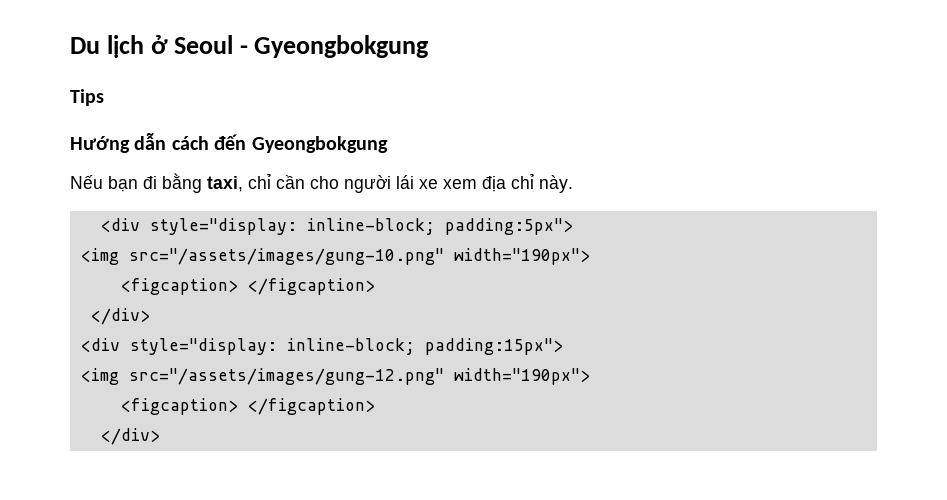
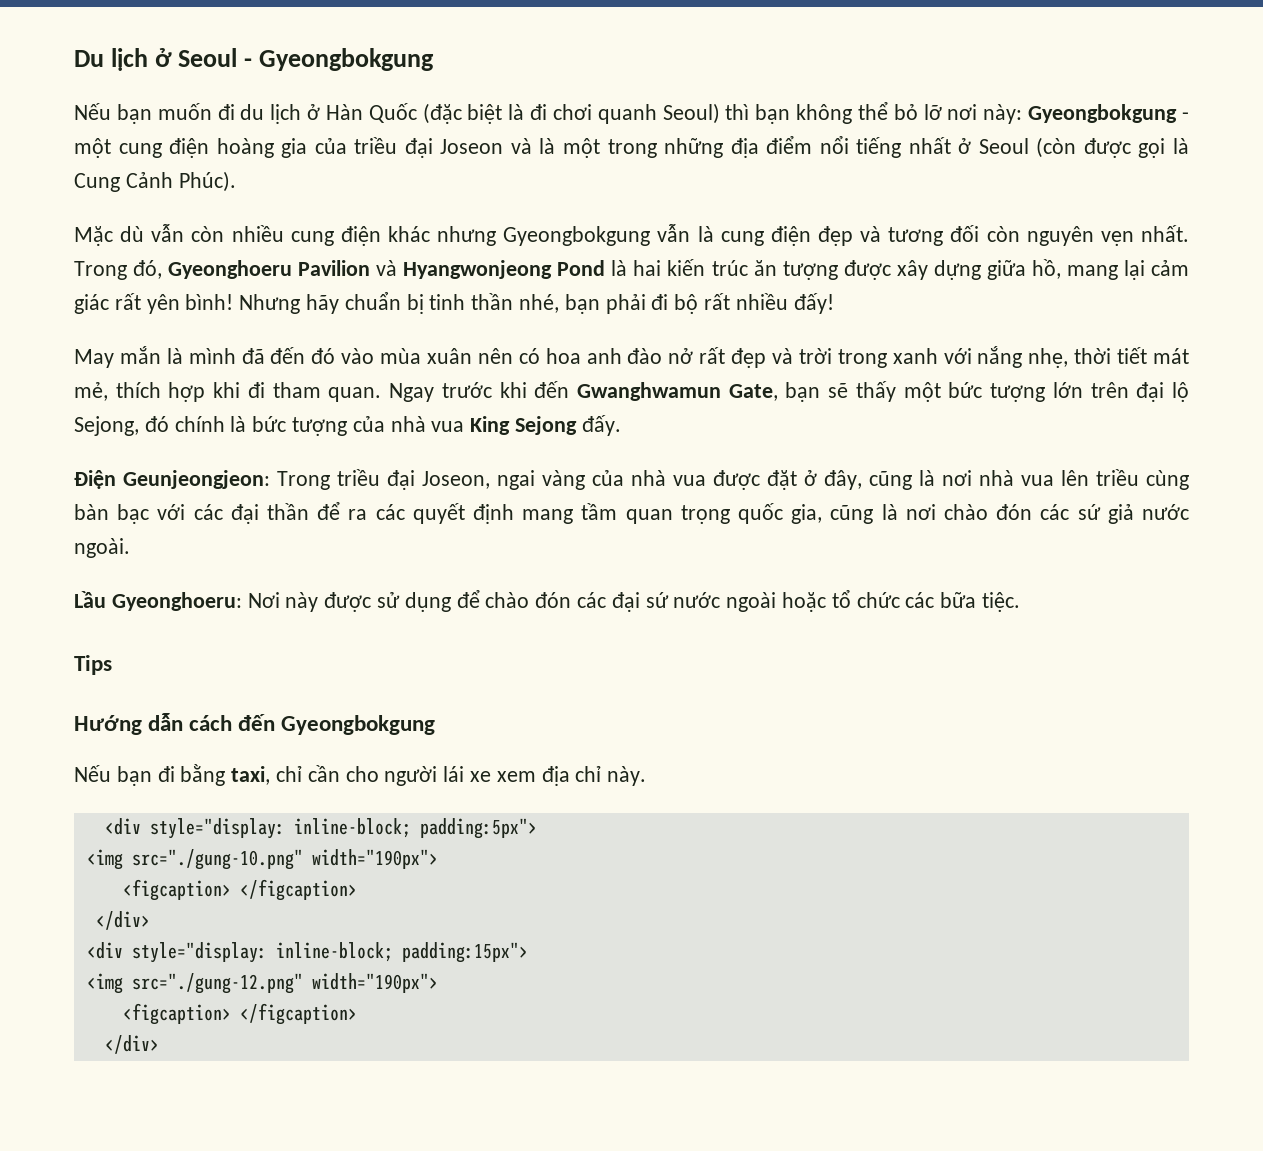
+ Nếu bạn muốn đi du lịch ở Hàn Quốc (đặc biệt là đi chơi quanh Seoul) thì bạn không thể bỏ lỡ nơi này: Gyeongbokgung - một cung điện hoàng gia của triều đại Joseon và là một trong những địa điểm nổi tiếng nhất ở Seoul (còn được gọi là Cung Cảnh Phúc).
+ Mặc dù vẫn còn nhiều cung điện khác nhưng Gyeongbokgung vẫn là cung điện đẹp và tương đối còn nguyên vẹn nhất. Trong đó, Gyeonghoeru Pavilion và Hyangwonjeong Pond là hai kiến trúc ăn tượng được xây dựng giữa hồ, mang lại cảm giác rất yên bình! Nhưng hãy chuẩn bị tinh thần nhé, bạn phải đi bộ rất nhiều đấy!
+ May mắn là mình đã đến đó vào mùa xuân nên có hoa anh đào nở rất đẹp và trời trong xanh với nắng nhẹ, thời tiết mát mẻ, thích hợp khi đi tham quan. Ngay trước khi đến Gwanghwamun Gate, bạn sẽ thấy một bức tượng lớn trên đại lộ Sejong, đó chính là bức tượng của nhà vua King Sejong đấy.
+ Điện Geunjeongjeon: Trong triều đại Joseon, ngai vàng của nhà vua được đặt ở đây, cũng là nơi nhà vua lên triều cùng bàn bạc với các đại thần để ra các quyết định mang tầm quan trọng quốc gia, cũng là nơi chào đón các sứ giả nước ngoài.
+ Lầu Gyeonghoeru: Nơi này được sử dụng để chào đón các đại sứ nước ngoài hoặc tổ chức các bữa tiệc.
- <img src="/assets/images/gung-10.png" width="190px">
+ <img src="./gung-10.png" width="190px">
- <img src="/assets/images/gung-12.png" width="190px">
+ <img src="./gung-12.png" width="190px">

